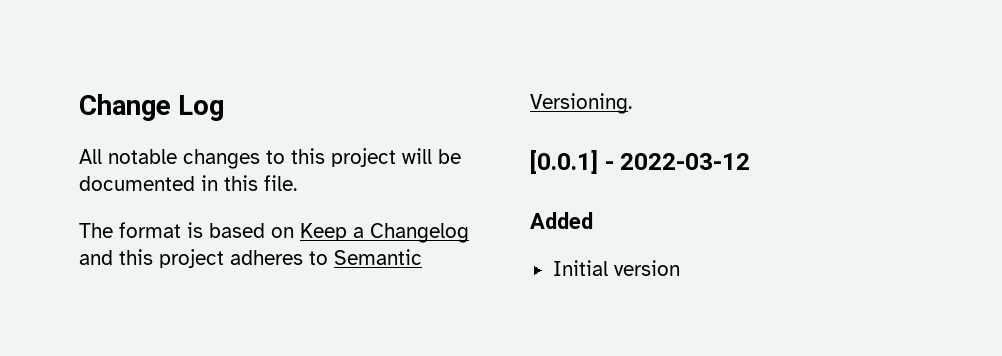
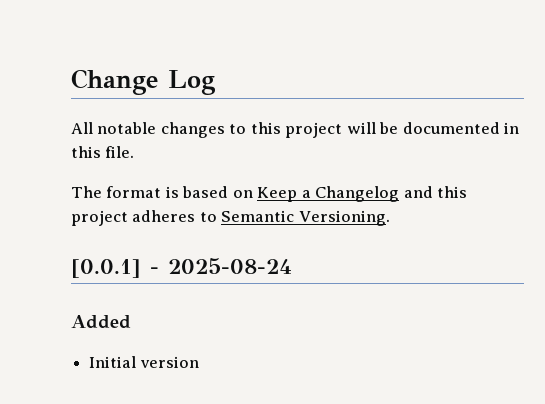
- [0.0.1] - 2022-03-12
+ [0.0.1] - 2025-08-24

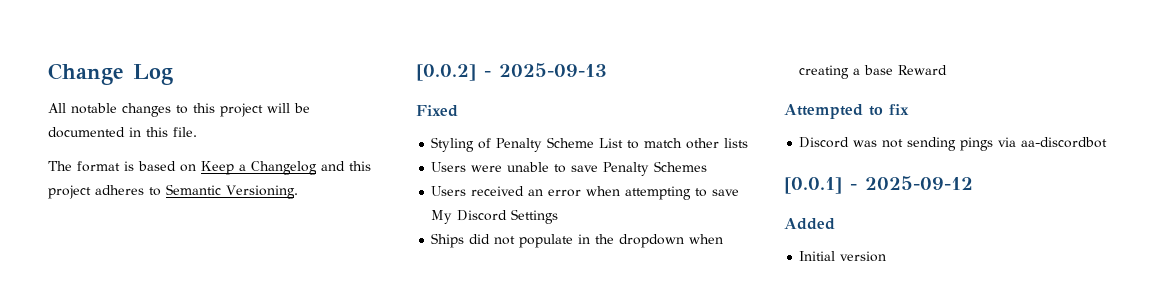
+ [0.0.2] - 2025-09-13
+ Fixed
+ Styling of Penalty Scheme List to match other lists
+ Users were unable to save Penalty Schemes
+ Users received an error when attempting to save My Discord Settings
+ Ships did not populate in the dropdown when creating a base Reward
+ Attempted to fix
+ Discord was not sending pings via aa-discordbot
- [0.0.1] - 2025-08-24
+ [0.0.1] - 2025-09-12

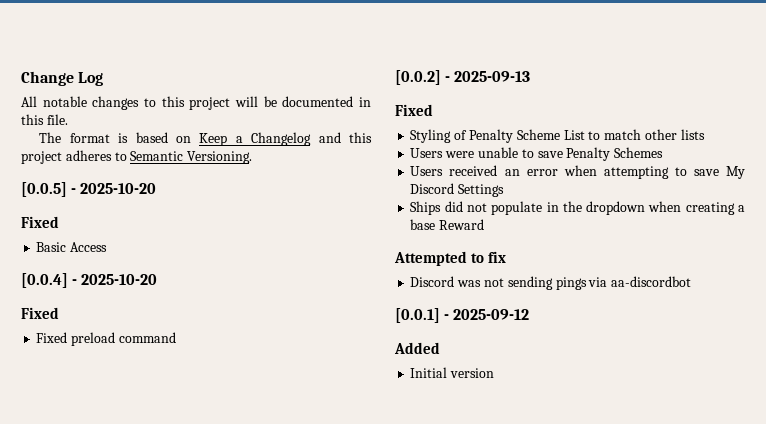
+ [0.0.5] - 2025-10-20
+ Fixed
+ Basic Access
+ [0.0.4] - 2025-10-20
+ Fixed
+ Fixed preload command

